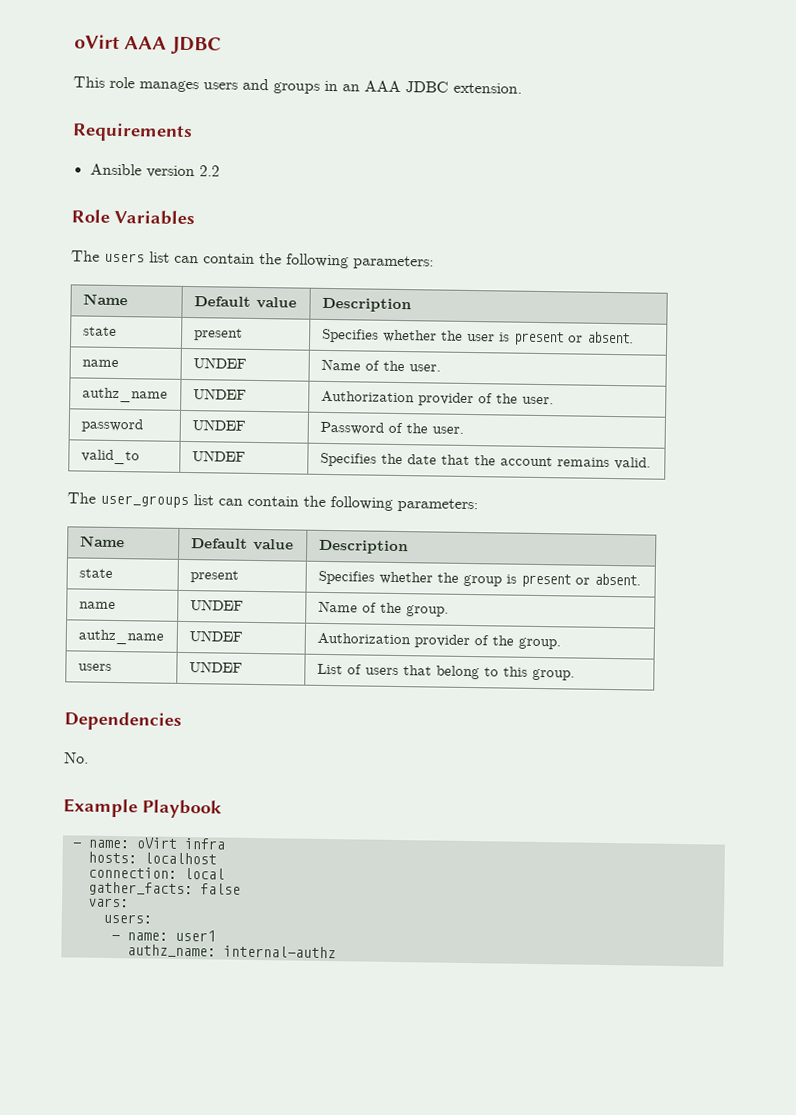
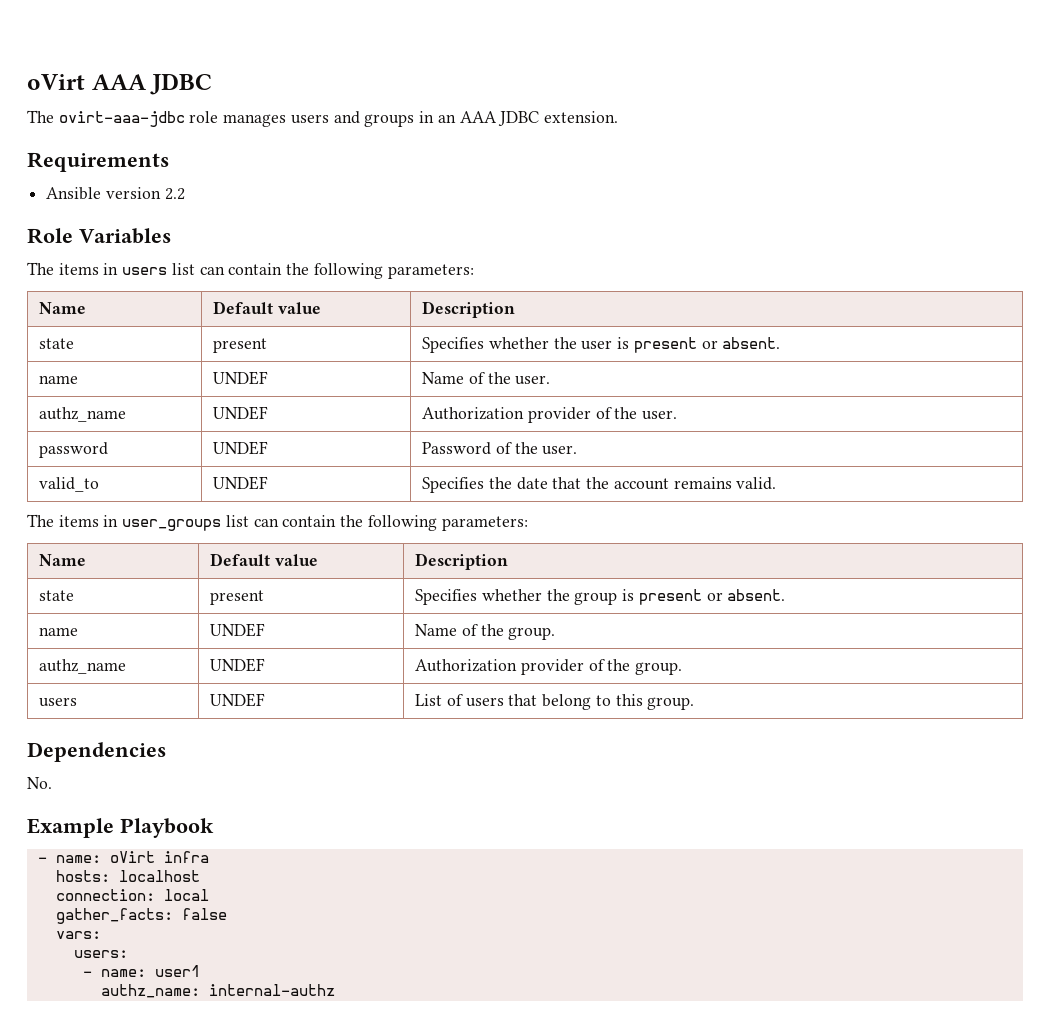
- This role manages users and groups in an AAA JDBC extension.
+ The ovirt-aaa-jdbc role manages users and groups in an AAA JDBC extension.
- The users list can contain the following parameters:
+ The items in users list can contain the following parameters:
- The user_groups list can contain the following parameters:
+ The items in user_groups list can contain the following parameters:

